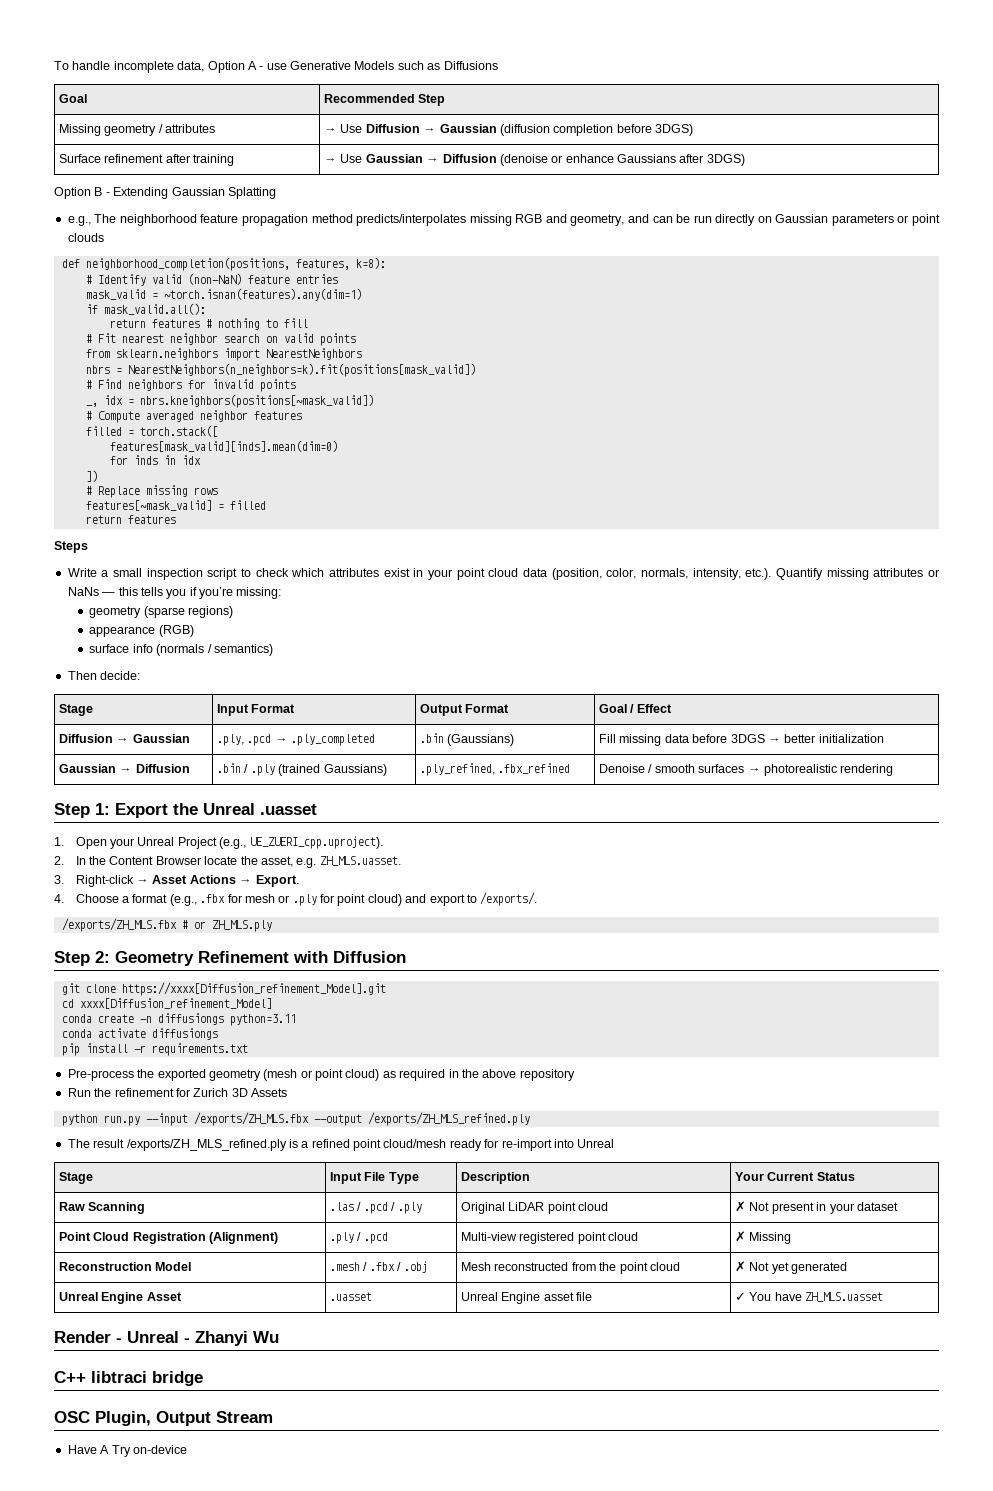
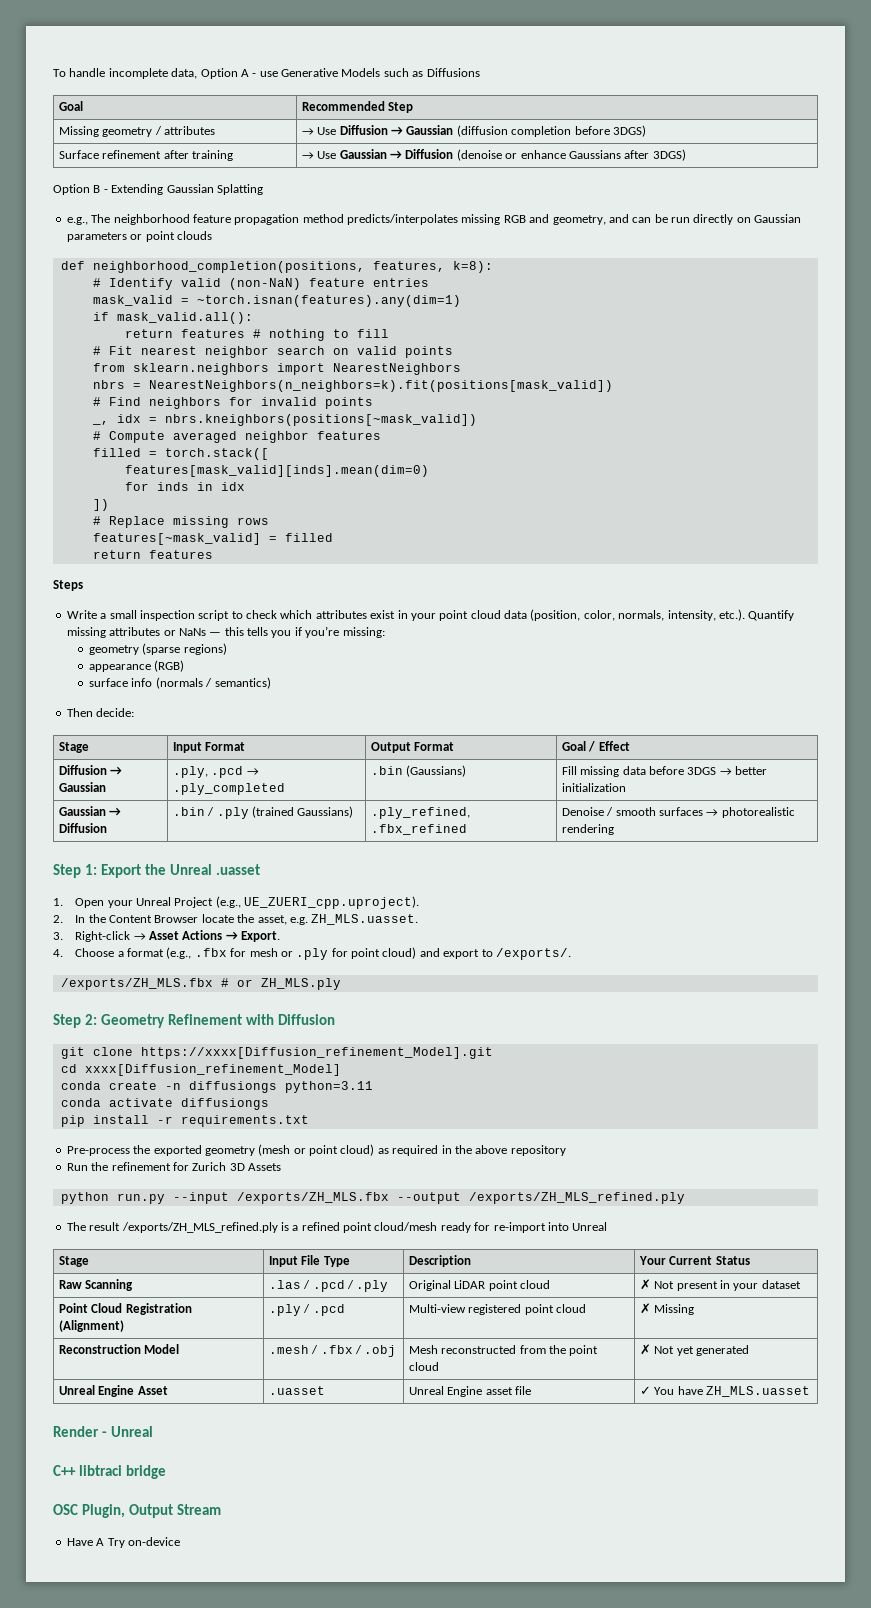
- Render - Unreal - Zhanyi Wu
+ Render - Unreal

